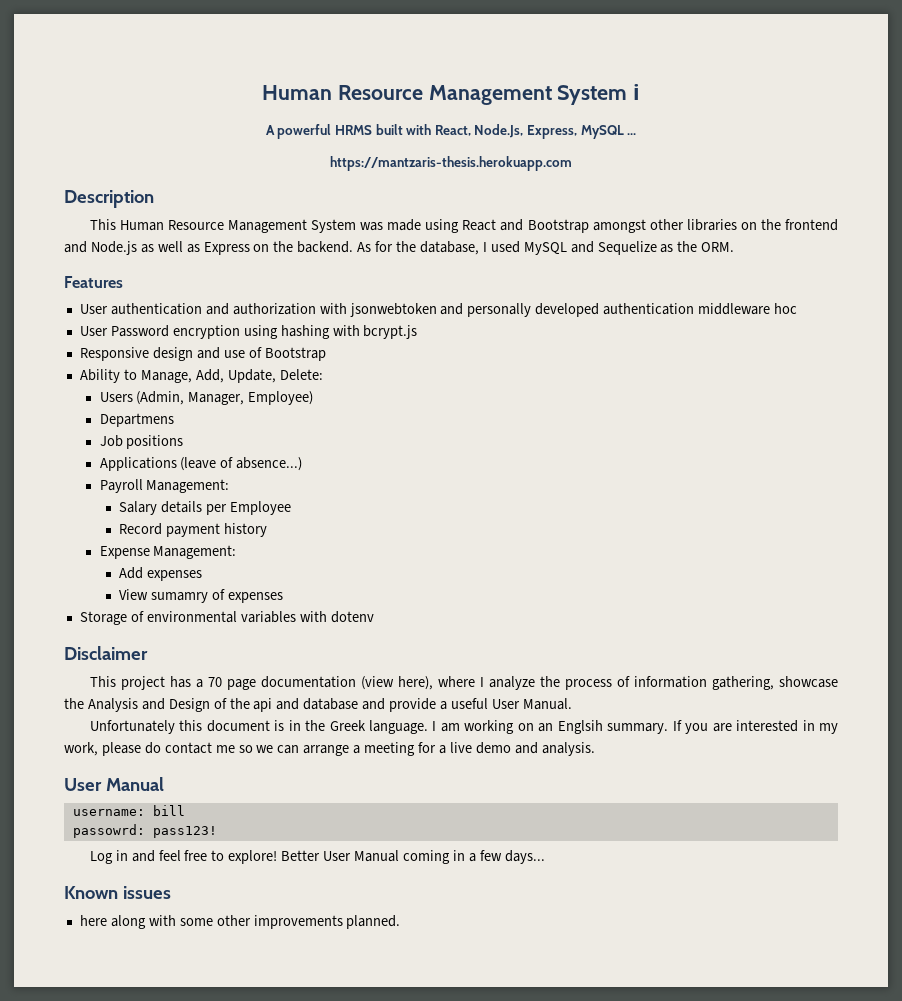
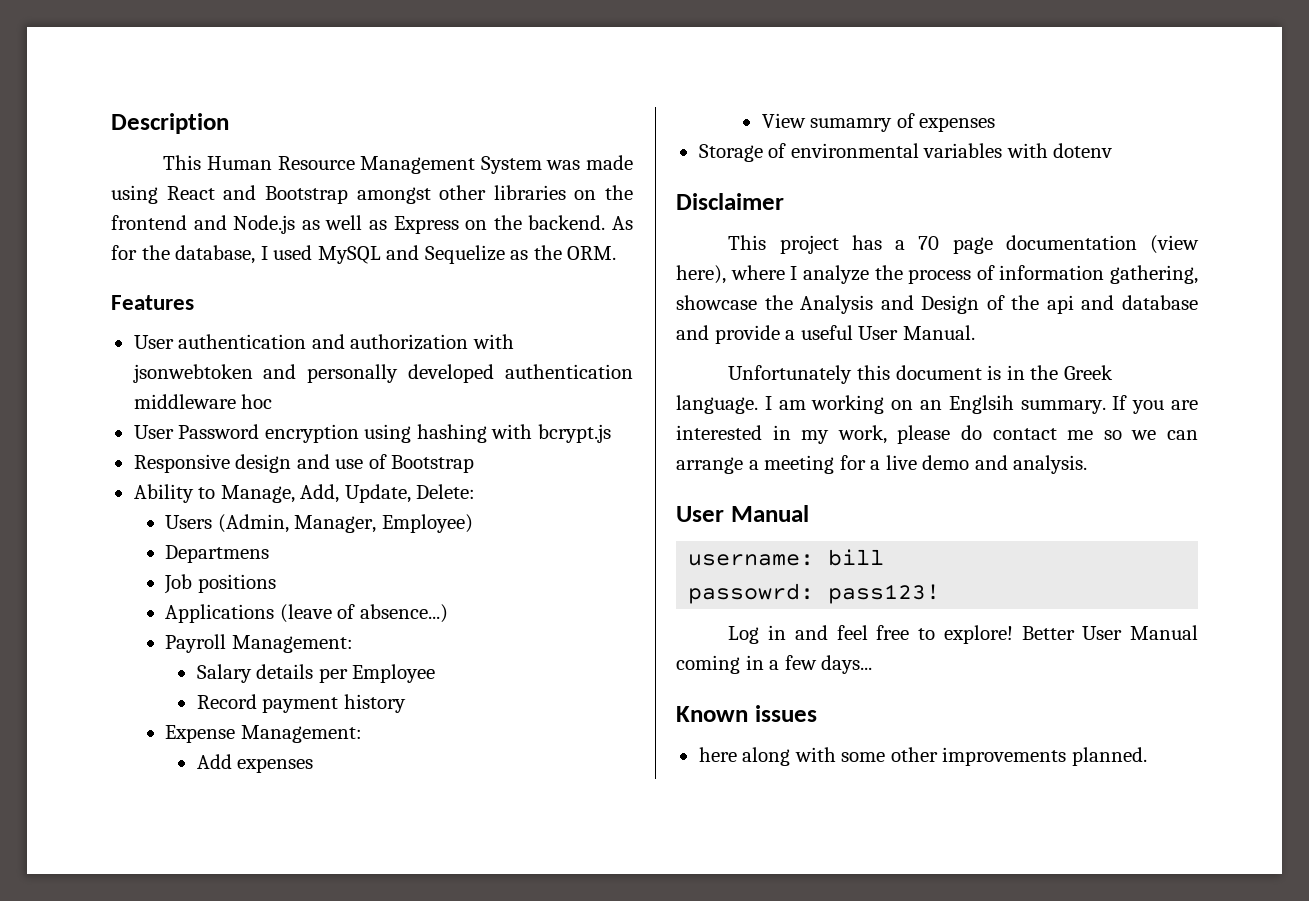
- Human Resource Management System ℹ
- A powerful HRMS built with React, Node.Js, Express, MySQL ...
- https://mantzaris-thesis.herokuapp.com

